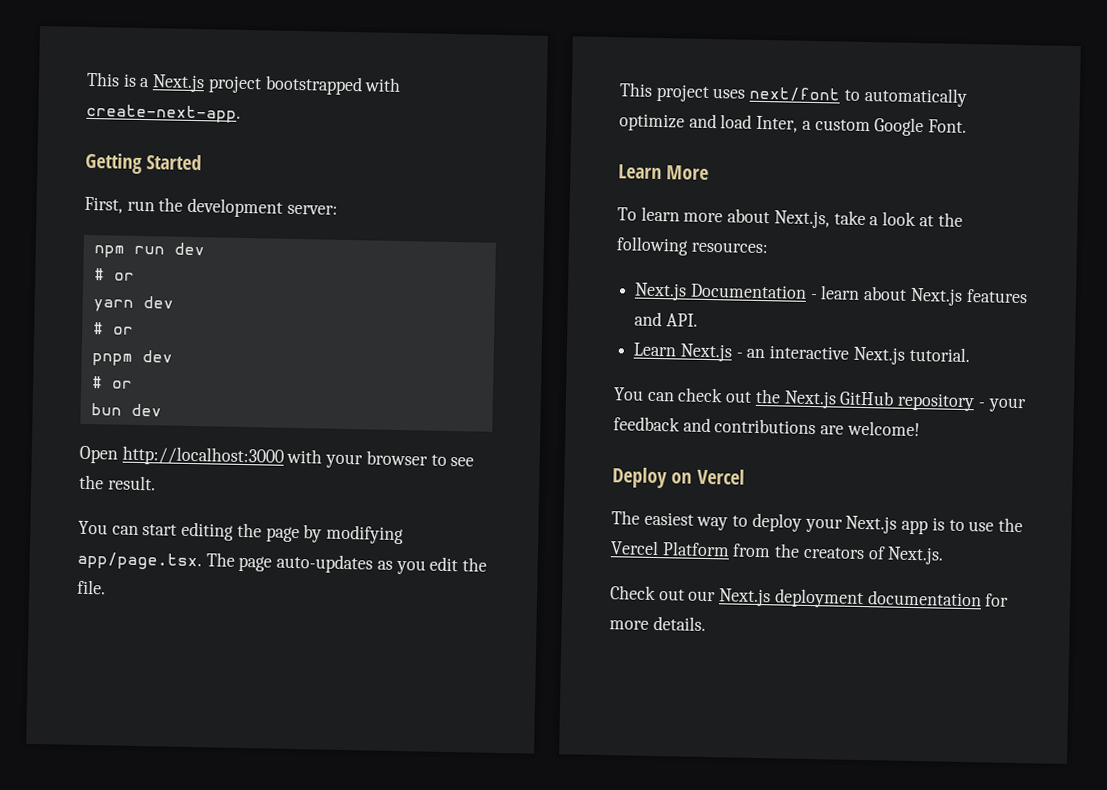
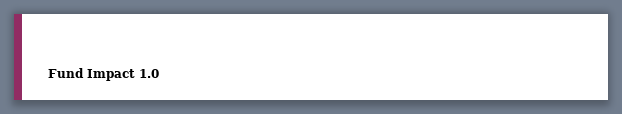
- This is a Next.js project bootstrapped with create-next-app.
- Getting Started
- First, run the development server:
- npm run dev
- # or
- yarn dev
- # or
- pnpm dev
- # or
- bun dev
- Open http://localhost:3000 with your browser to see the result.
- You can start editing the page by modifying app/page.tsx. The page auto-updates as you edit the file.
- This project uses next/font to automatically optimize and load Inter, a custom Google Font.
- Learn More
- To learn more about Next.js, take a look at the following resources:
- Next.js Documentation - learn about Next.js features and API.
- Learn Next.js - an interactive Next.js tutorial.
- You can check out the Next.js GitHub repository - your feedback and contributions are welcome!
- Deploy on Vercel
- The easiest way to deploy your Next.js app is to use the Vercel Platform from the creators of Next.js.
- Check out our Next.js deployment documentation for more details.
+ Fund Impact 1.0

